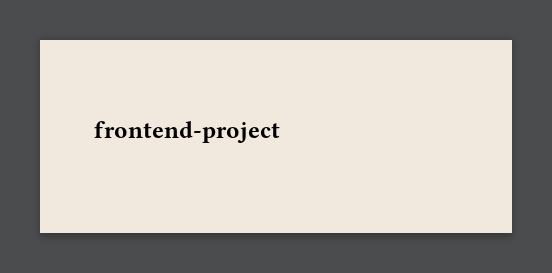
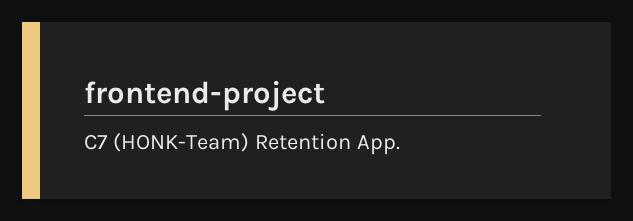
+ C7 (HONK-Team) Retention App.

